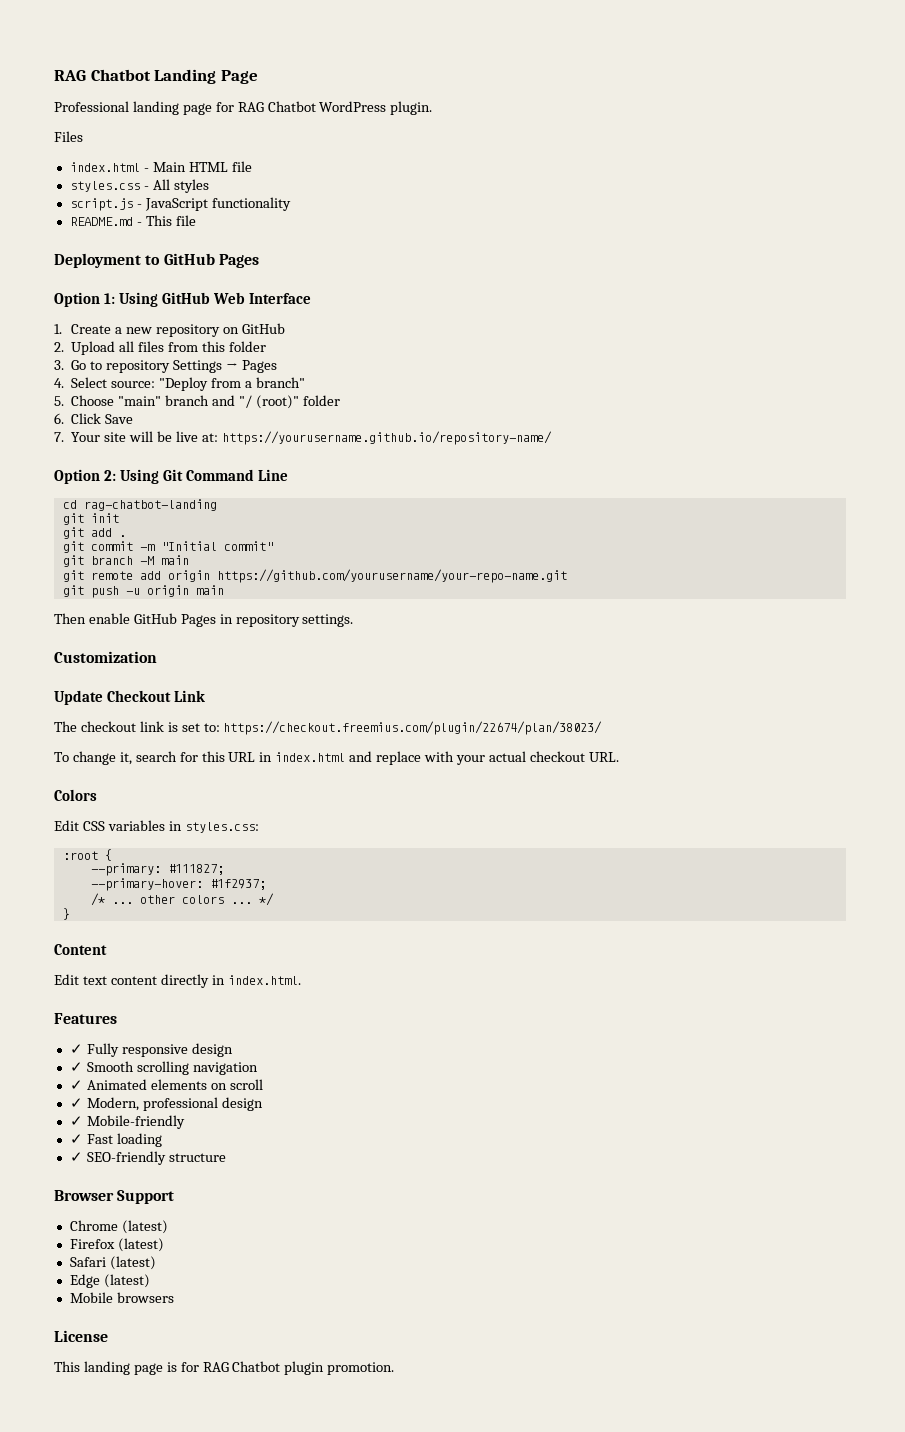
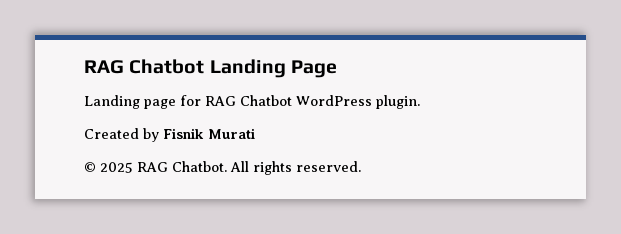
- Professional landing page for RAG Chatbot WordPress plugin.
+ Landing page for RAG Chatbot WordPress plugin.
- Files
- index.html - Main HTML file
- styles.css - All styles
- script.js - JavaScript functionality
- README.md - This file
- Deployment to GitHub Pages
- Option 1: Using GitHub Web Interface
- 1. Create a new repository on GitHub
- 2. Upload all files from this folder
- 3. Go to repository Settings → Pages
- 4. Select source: "Deploy from a branch"
- 5. Choose "main" branch and "/ (root)" folder
- 6. Click Save
- 7. Your site will be live at: https://yourusername.github.io/repository-name/
- Option 2: Using Git Command Line
- cd rag-chatbot-landing
- git init
- git add .
- git commit -m "Initial commit"
- git branch -M main
- git remote add origin https://github.com/yourusername/your-repo-name.git
- git push -u origin main
- Then enable GitHub Pages in repository settings.
- Customization
- Update Checkout Link
- The checkout link is set to: https://checkout.freemius.com/plugin/22674/plan/38023/
- To change it, search for this URL in index.html and replace with your actual checkout URL.
- Colors
- Edit CSS variables in styles.css:
- :root {
- --primary: #111827;
- --primary-hover: #1f2937;
- /* ... other colors ... */
- }
- Content
- Edit text content directly in index.html.
- Features
- ✓ Fully responsive design
- ✓ Smooth scrolling navigation
- ✓ Animated elements on scroll
- ✓ Modern, professional design
- ✓ Mobile-friendly
- ✓ Fast loading
- ✓ SEO-friendly structure
- Browser Support
- Chrome (latest)
- Firefox (latest)
- Safari (latest)
- Edge (latest)
- Mobile browsers
- License
- This landing page is for RAG Chatbot plugin promotion.
+ Created by Fisnik Murati
+ © 2025 RAG Chatbot. All rights reserved.

